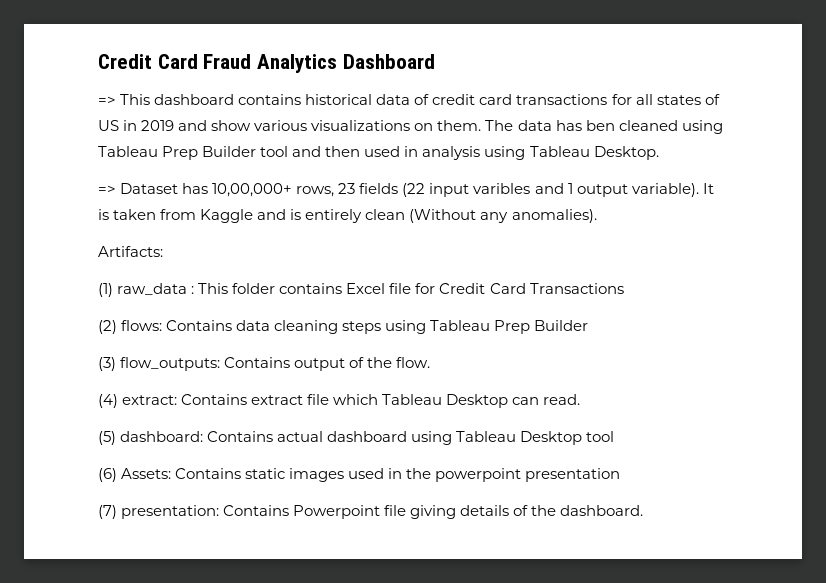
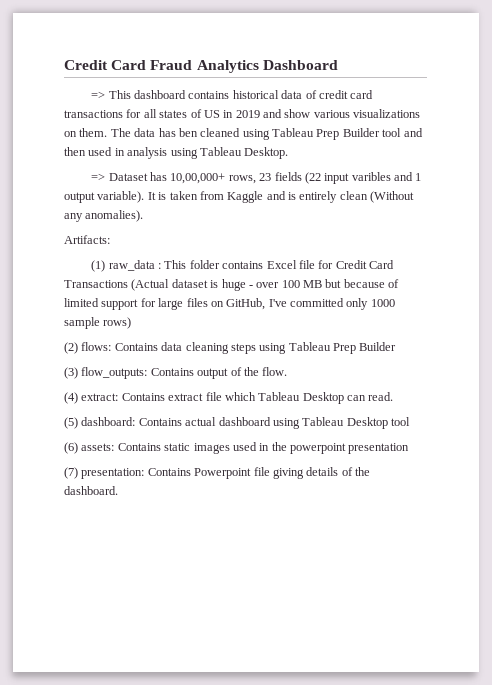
- (1) raw_data : This folder contains Excel file for Credit Card Transactions
+ (1) raw_data : This folder contains Excel file for Credit Card Transactions (Actual dataset is huge - over 100 MB but because of limited support for large files on GitHub, I've committed only 1000 sample rows)
- (6) Assets: Contains static images used in the powerpoint presentation
+ (6) assets: Contains static images used in the powerpoint presentation

